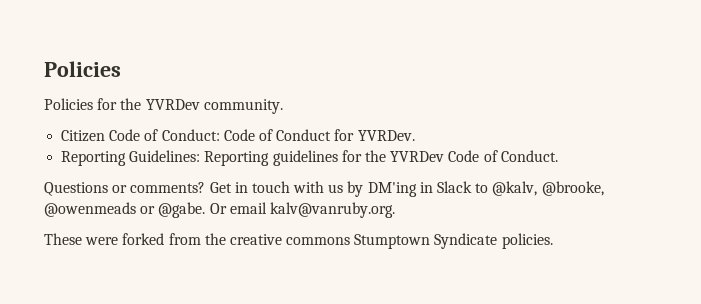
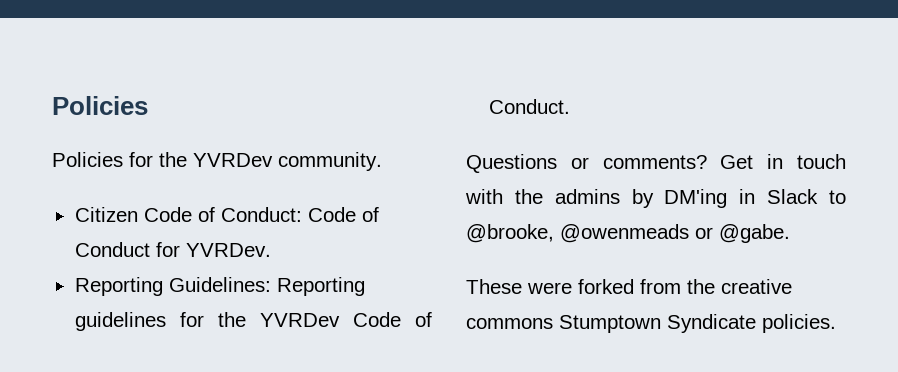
- Get in touch with us by DM'ing in Slack to @kalv, @brooke, @owenmeads or @gabe. Or email kalv@vanruby.org.
+ Get in touch with the admins by DM'ing in Slack to @brooke, @owenmeads or @gabe.

